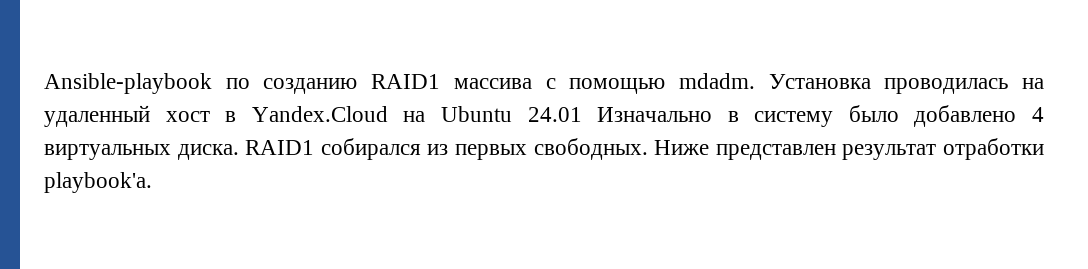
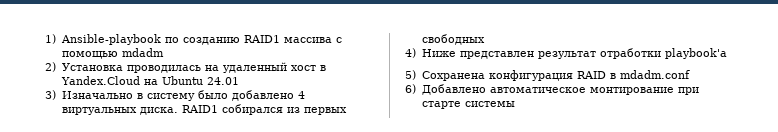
- Ansible-playbook по созданию RAID1 массива с помощью mdadm. Установка проводилась на удаленный хост в Yandex.Cloud на Ubuntu 24.01 Изначально в систему было добавлено 4 виртуальных диска.
+ 1) Ansible-playbook по созданию RAID1 массива с помощью mdadm
+ 2) Установка проводилась на удаленный хост в Yandex.Cloud на Ubuntu 24.01
+ 3) Изначально в систему было добавлено 4 виртуальных диска.
- RAID1 собирался из первых свободных. Ниже представлен результат отработки playbook'a.
+ RAID1 собирался из первых свободных
+ 4) Ниже представлен результат отработки playbook'a
+ 5) Сохранена конфигурация RAID в mdadm.conf
+ 6) Добавлено автоматическое монтирование при старте системы

